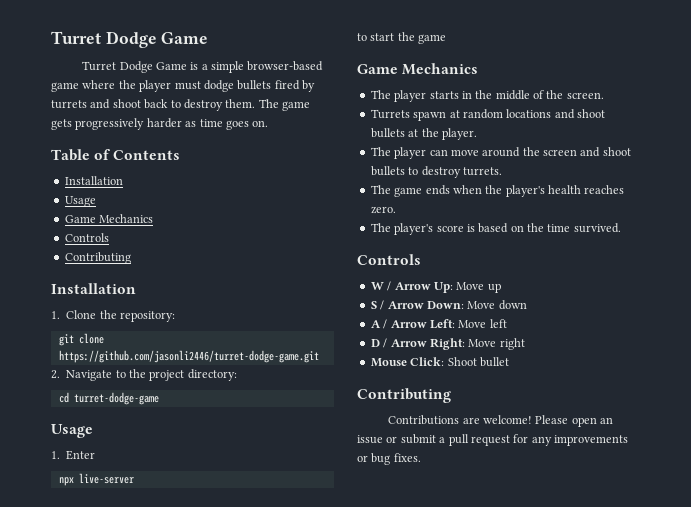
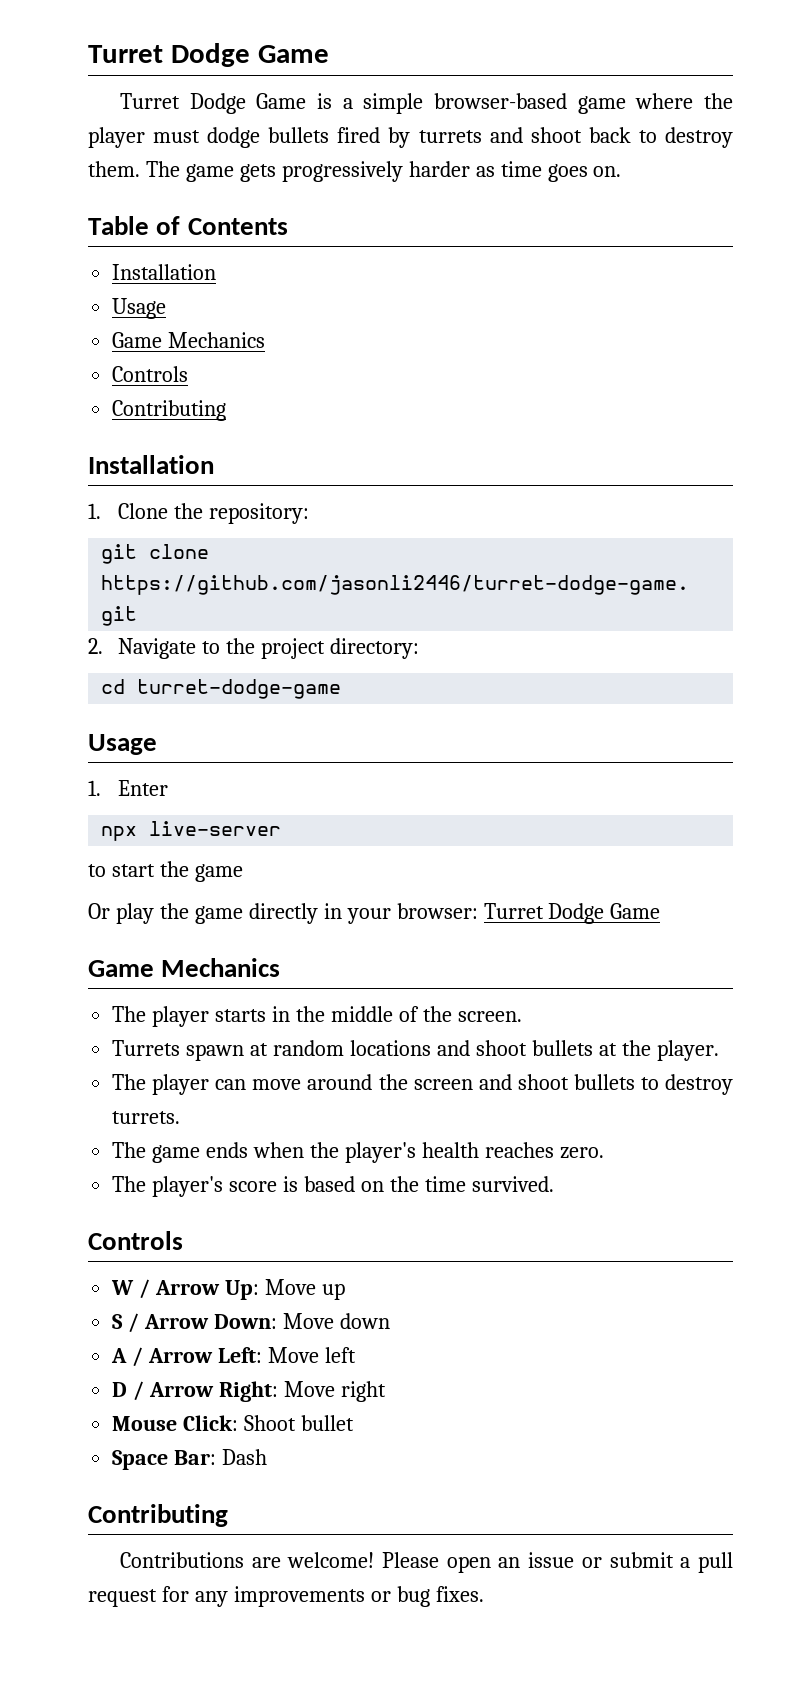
+ Or play the game directly in your browser: Turret Dodge Game
+ Space Bar: Dash

